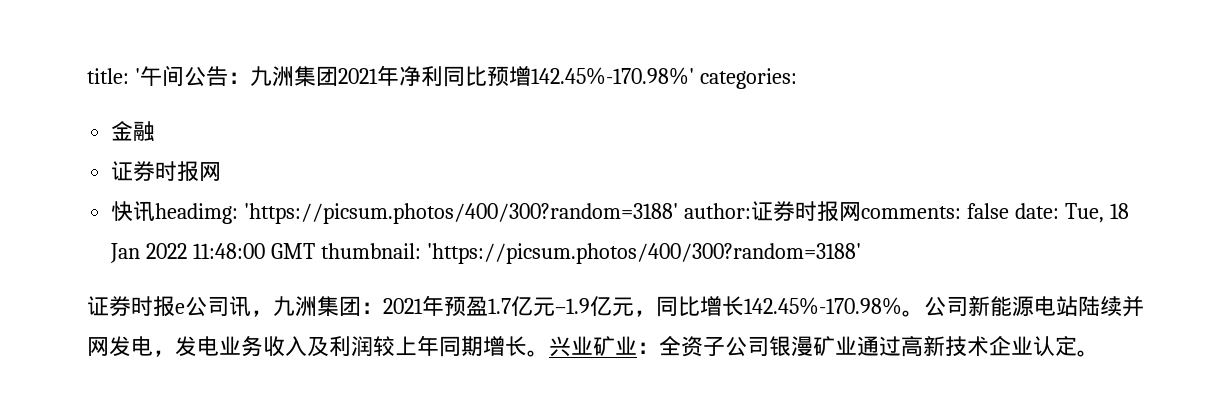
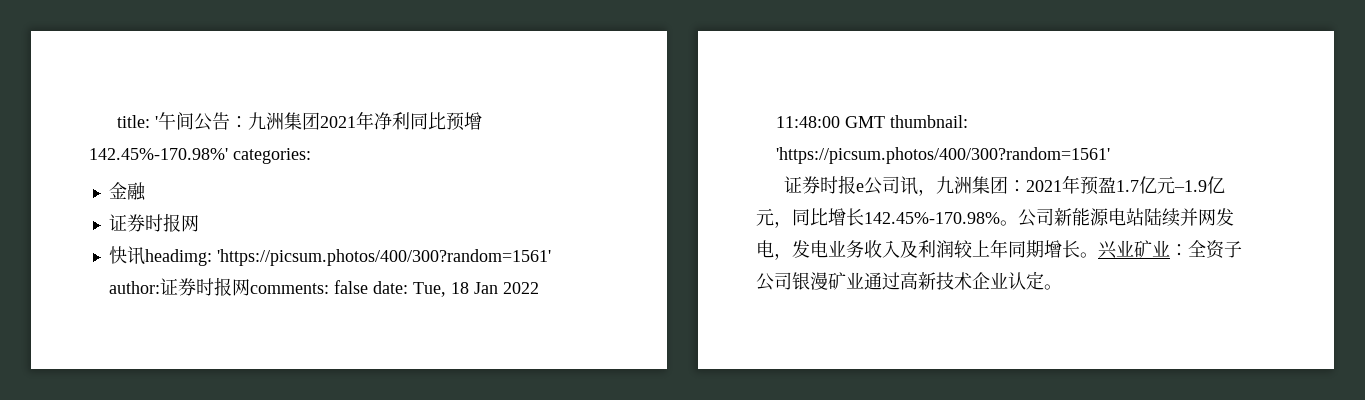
- 快讯headimg: 'https://picsum.photos/400/300?random=3188' author:证券时报网comments: false date: Tue, 18 Jan 2022 11:48:00 GMT thumbnail: 'https://picsum.photos/400/300?random=3188'
+ 快讯headimg: 'https://picsum.photos/400/300?random=1561' author:证券时报网comments: false date: Tue, 18 Jan 2022 11:48:00 GMT thumbnail: 'https://picsum.photos/400/300?random=1561'

